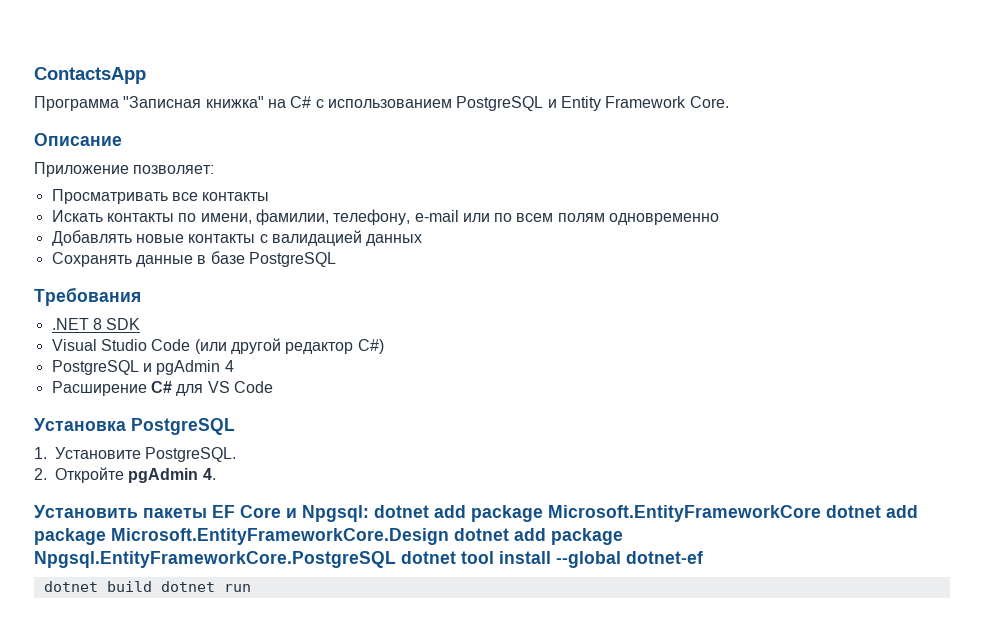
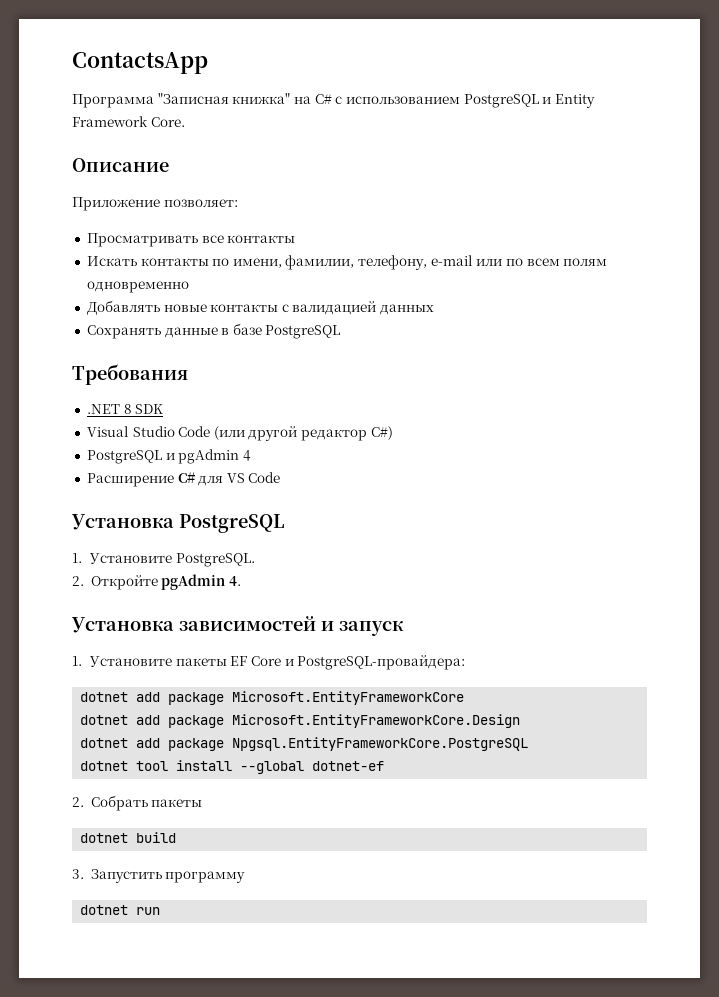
- Установить пакеты EF Core и Npgsql: dotnet add package Microsoft.EntityFrameworkCore dotnet add package Microsoft.EntityFrameworkCore.Design dotnet add package Npgsql.EntityFrameworkCore.PostgreSQL dotnet tool install --global dotnet-ef
+ Установка зависимостей и запуск
+ 1. Установите пакеты EF Core и PostgreSQL-провайдера:
+ dotnet add package Microsoft.EntityFrameworkCore
+ dotnet add package Microsoft.EntityFrameworkCore.Design
+ dotnet add package Npgsql.EntityFrameworkCore.PostgreSQL
+ dotnet tool install --global dotnet-ef
+ 2. Собрать пакеты
- dotnet build dotnet run
+ dotnet build
+ 3. Запустить программу
+ dotnet run

